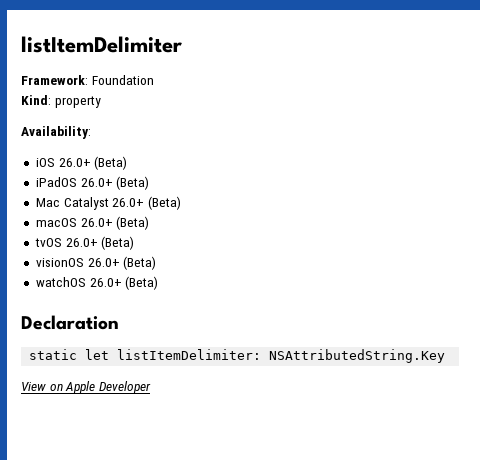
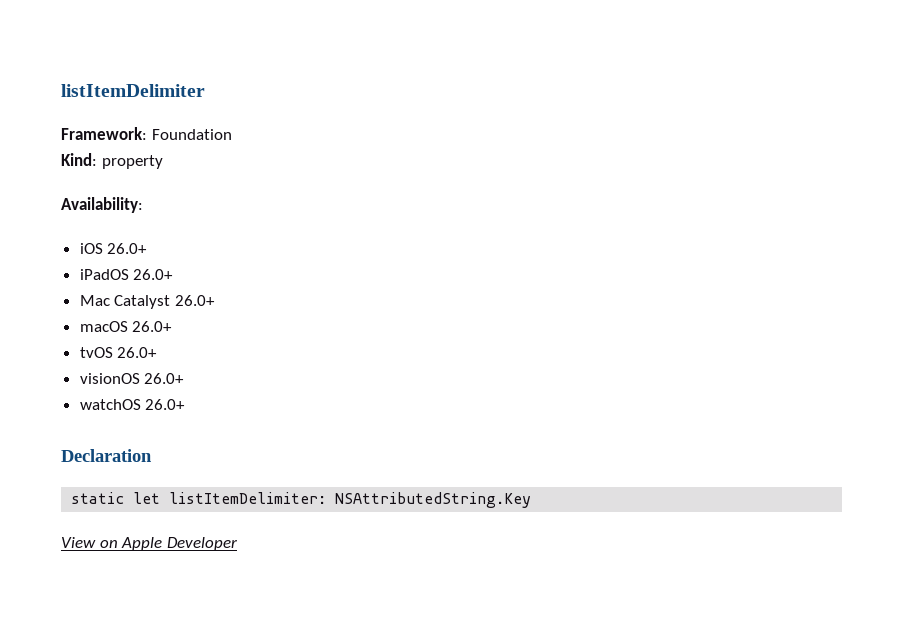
- iOS 26.0+ (Beta)
+ iOS 26.0+
- iPadOS 26.0+ (Beta)
+ iPadOS 26.0+
- Mac Catalyst 26.0+ (Beta)
+ Mac Catalyst 26.0+
- macOS 26.0+ (Beta)
+ macOS 26.0+
- tvOS 26.0+ (Beta)
+ tvOS 26.0+
- visionOS 26.0+ (Beta)
+ visionOS 26.0+
- watchOS 26.0+ (Beta)
+ watchOS 26.0+

